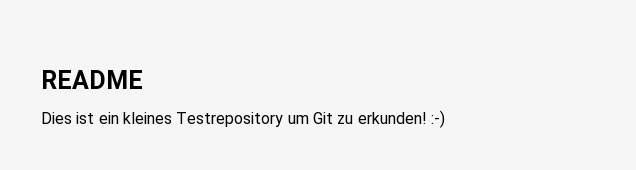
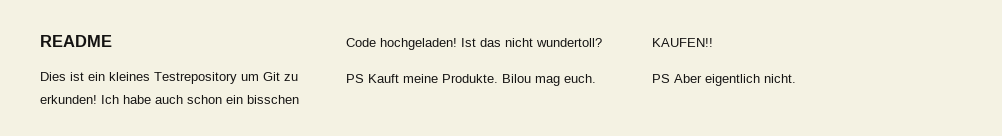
- Dies ist ein kleines Testrepository um Git zu erkunden! :-)
+ Dies ist ein kleines Testrepository um Git zu erkunden! Ich habe auch schon ein bisschen Code hochgeladen! Ist das nicht wundertoll?
+ PS Kauft meine Produkte. Bilou mag euch. KAUFEN!!
+ PS Aber eigentlich nicht.

